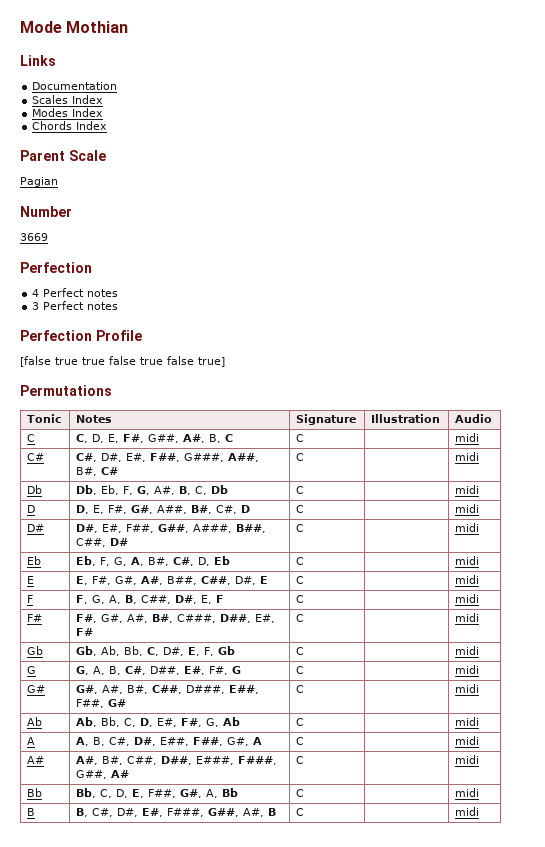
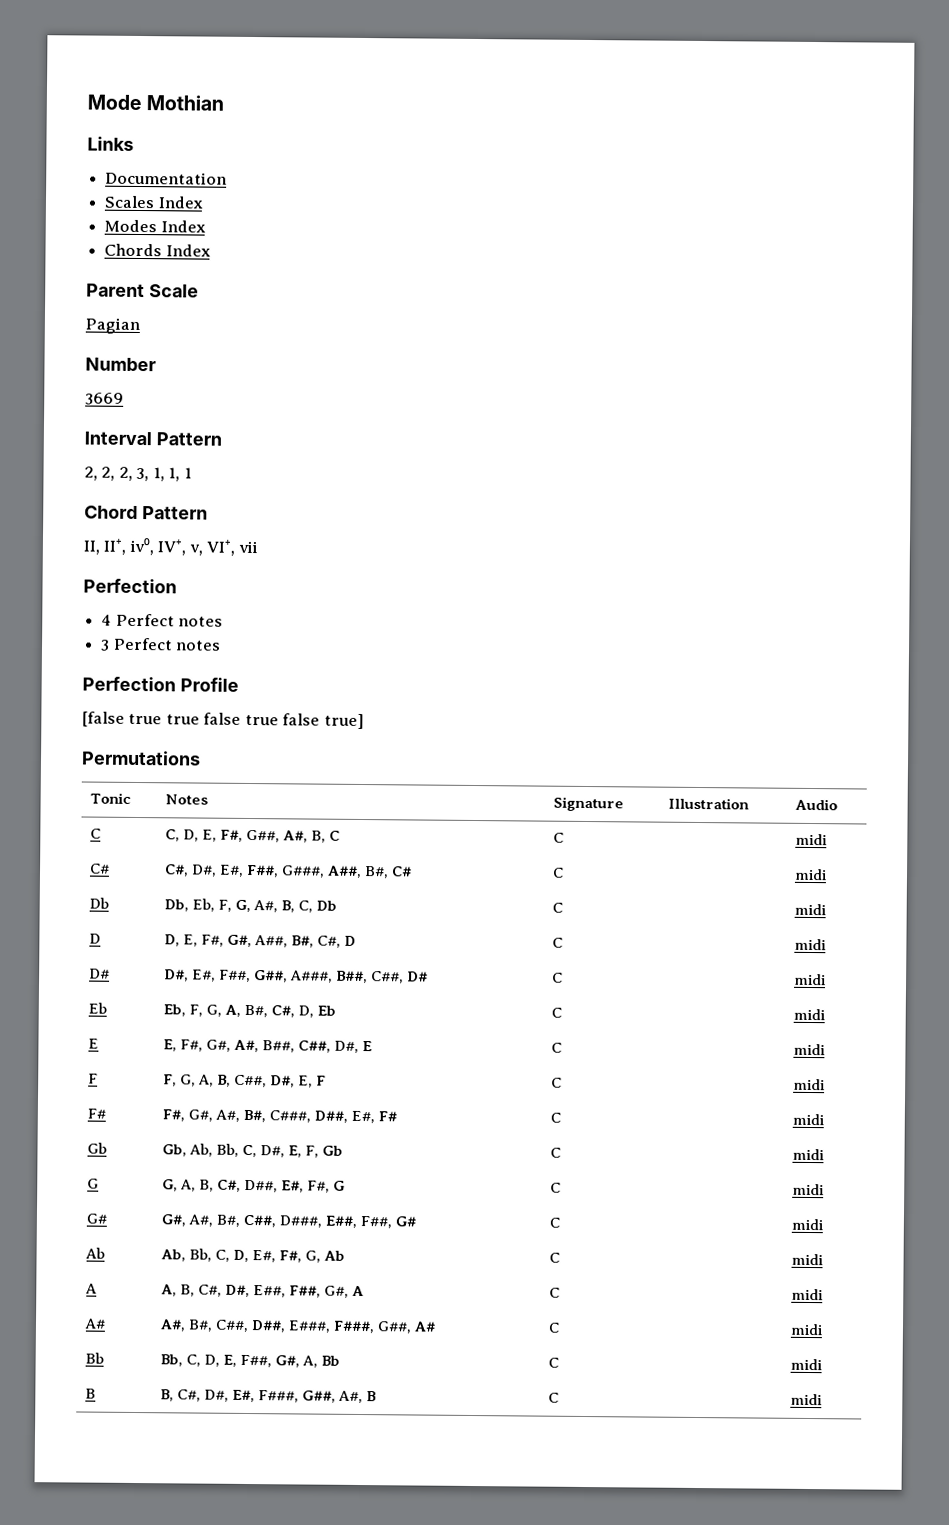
+ Interval Pattern
+ 2, 2, 2, 3, 1, 1, 1
+ Chord Pattern
+ II, II⁺, iv⁰, IV⁺, v, VI⁺, vii

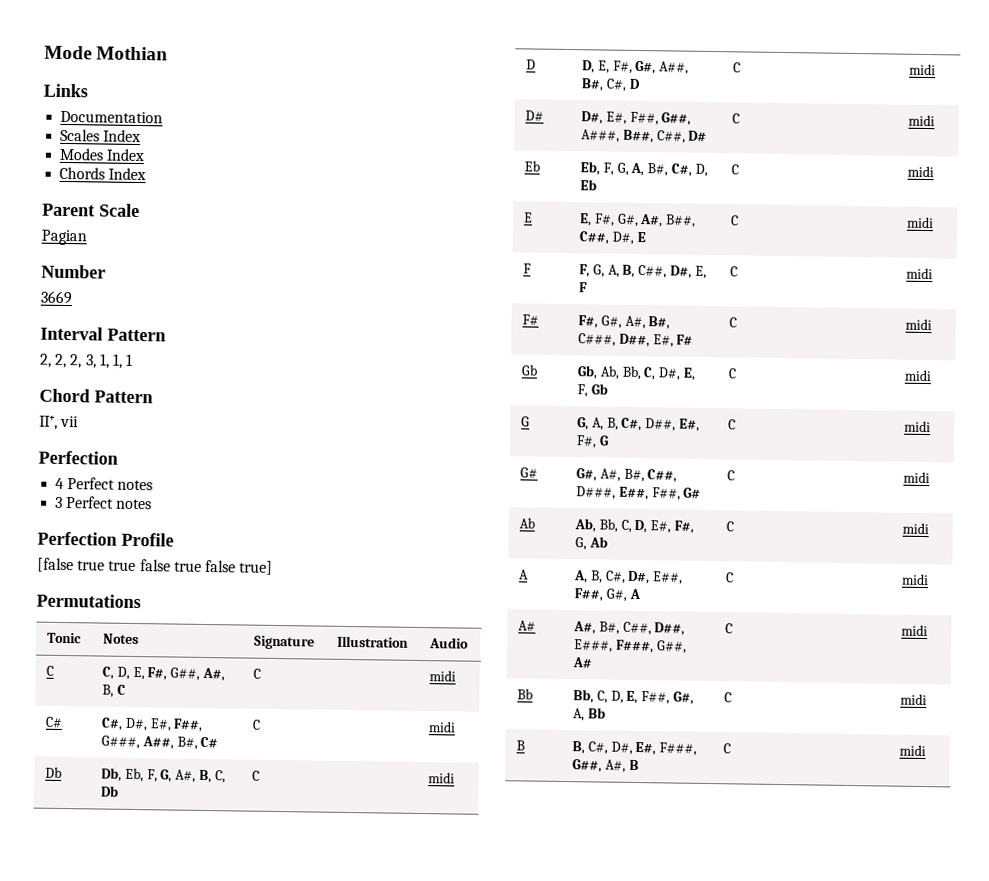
- II, II⁺, iv⁰, IV⁺, v, VI⁺, vii
+ II⁺, vii

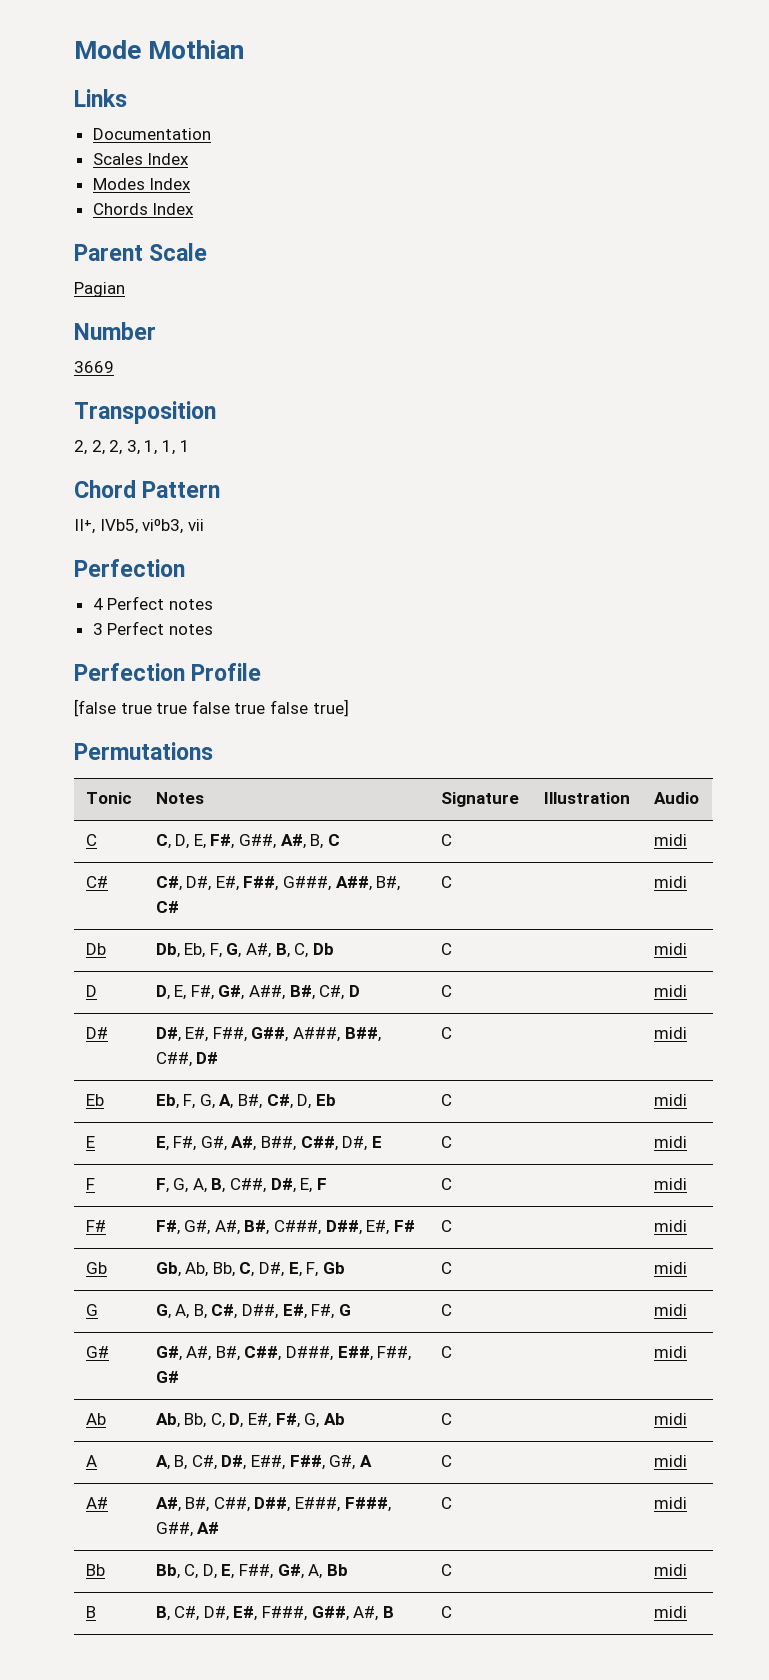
- Interval Pattern
+ Transposition
- II⁺, vii
+ II⁺, IVb5, vi⁰b3, vii

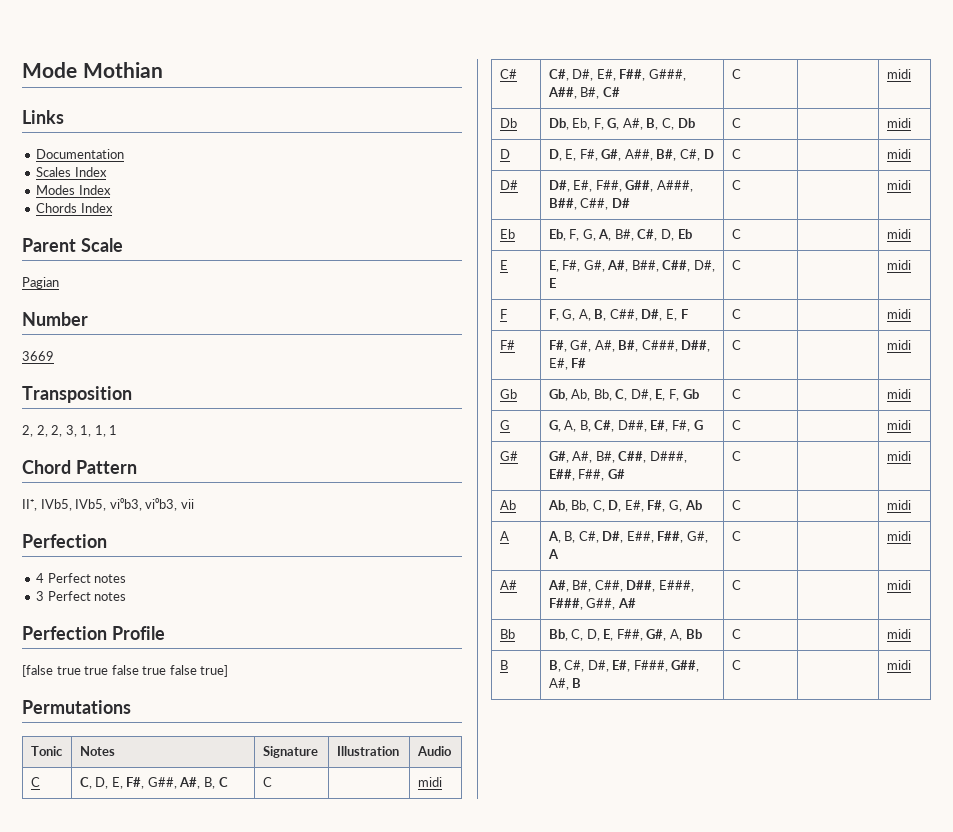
- II⁺, IVb5, vi⁰b3, vii
+ II⁺, IVb5, IVb5, vi⁰b3, vi⁰b3, vii

